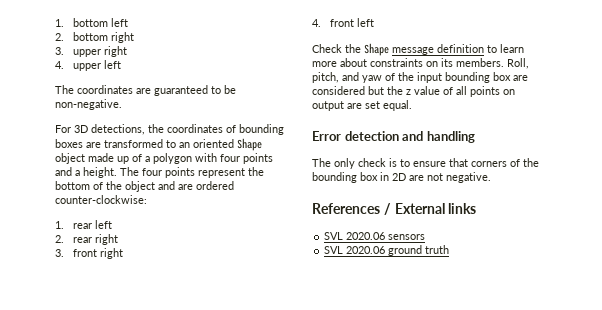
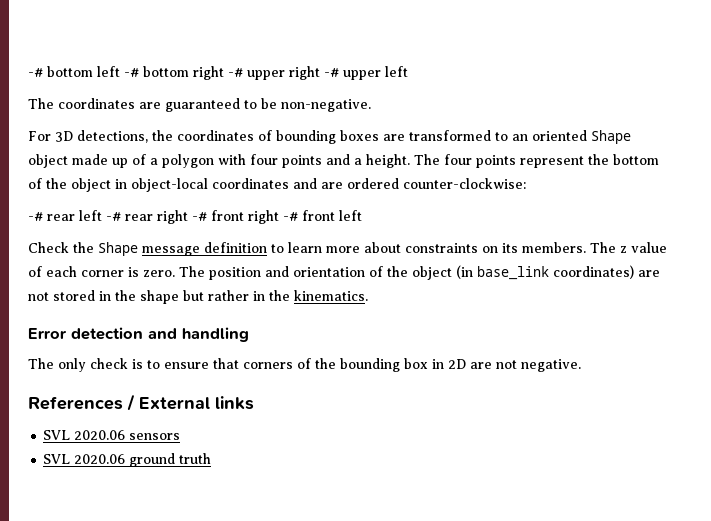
- 1. bottom left
- 2. bottom right
- 3. upper right
- 4. upper left
+ -# bottom left -# bottom right -# upper right -# upper left
- The four points represent the bottom of the object and are ordered counter-clockwise:
+ The four points represent the bottom of the object in object-local coordinates and are ordered counter-clockwise:
- 1. rear left
- 2. rear right
- 3. front right
- 4. front left
+ -# rear left -# rear right -# front right -# front left
- Roll, pitch, and yaw of the input bounding box are considered but the z value of all points on output are set equal.
+ The z value of each corner is zero. The position and orientation of the object (in base_link coordinates) are not stored in the shape but rather in the kinematics.

